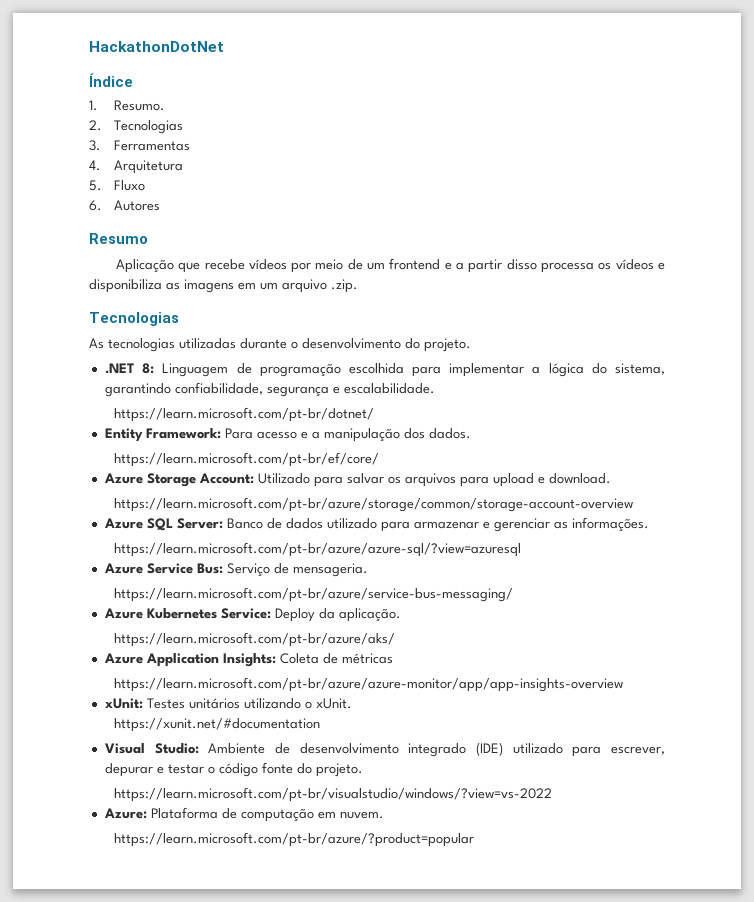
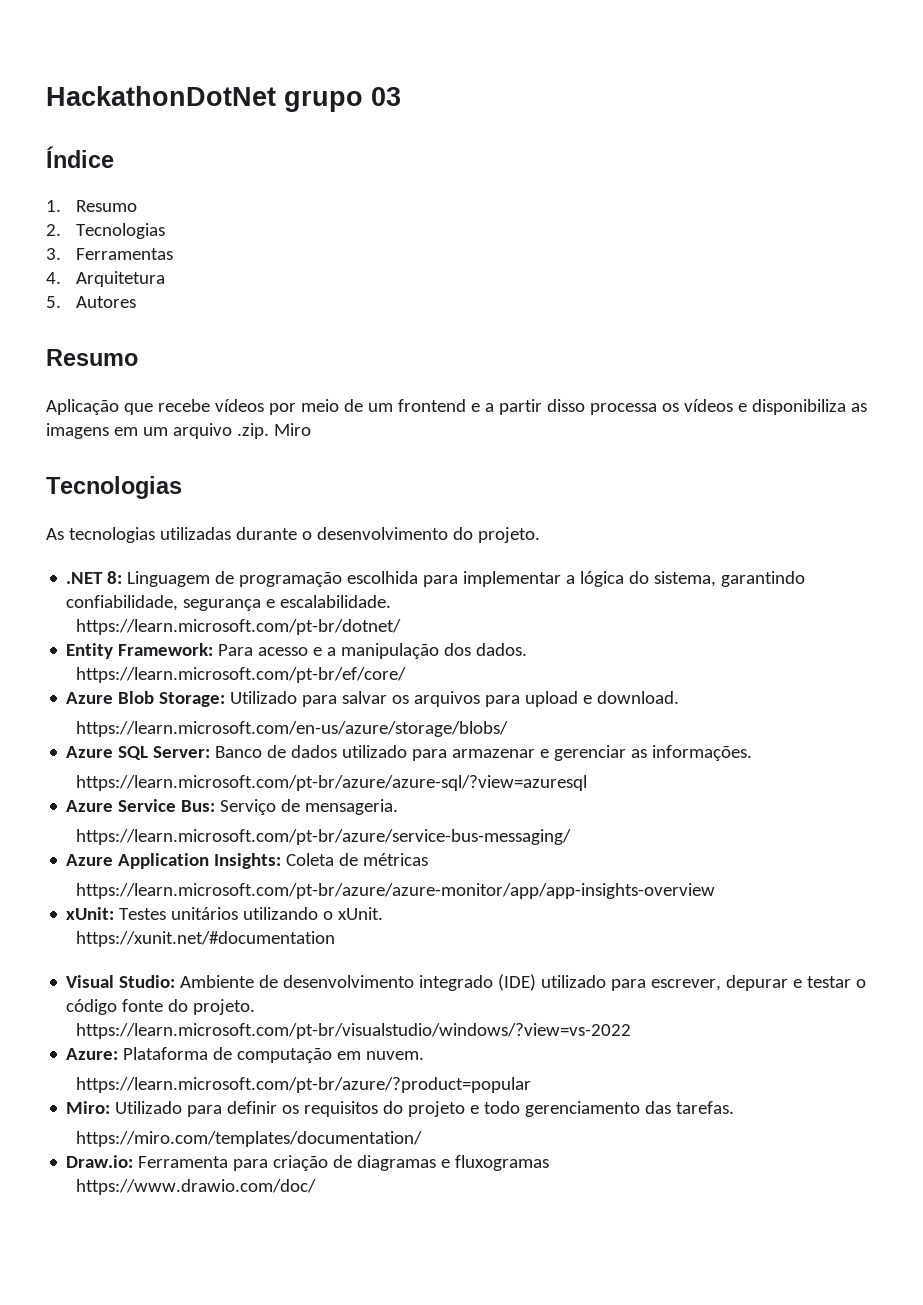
- HackathonDotNet
+ HackathonDotNet grupo 03
- 1. Resumo.
+ 1. Resumo
- 5. Fluxo
- 6. Autores
+ 5. Autores
- Aplicação que recebe vídeos por meio de um frontend e a partir disso processa os vídeos e disponibiliza as imagens em um arquivo .zip.
+ Aplicação que recebe vídeos por meio de um frontend e a partir disso processa os vídeos e disponibiliza as imagens em um arquivo .zip. Miro
- Azure Storage Account: Utilizado para salvar os arquivos para upload e download.
+ Azure Blob Storage: Utilizado para salvar os arquivos para upload e download.
- https://learn.microsoft.com/pt-br/azure/storage/common/storage-account-overview
+ https://learn.microsoft.com/en-us/azure/storage/blobs/
- Azure Kubernetes Service: Deploy da aplicação.
- https://learn.microsoft.com/pt-br/azure/aks/
+ Miro: Utilizado para definir os requisitos do projeto e todo gerenciamento das tarefas.
+ https://miro.com/templates/documentation/
+ Draw.io: Ferramenta para criação de diagramas e fluxogramas
+ https://www.drawio.com/doc/

